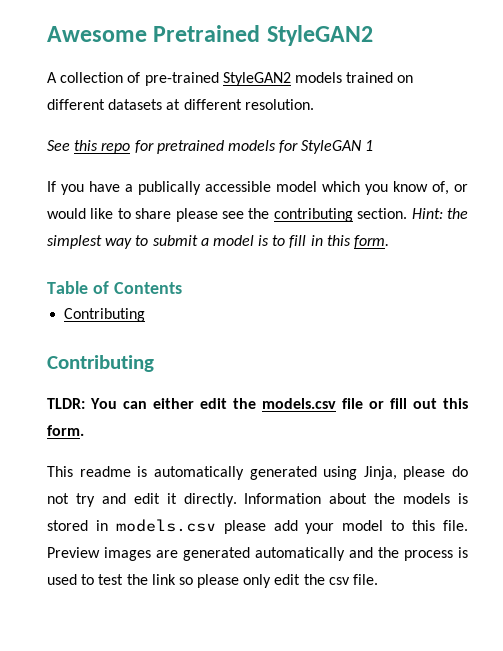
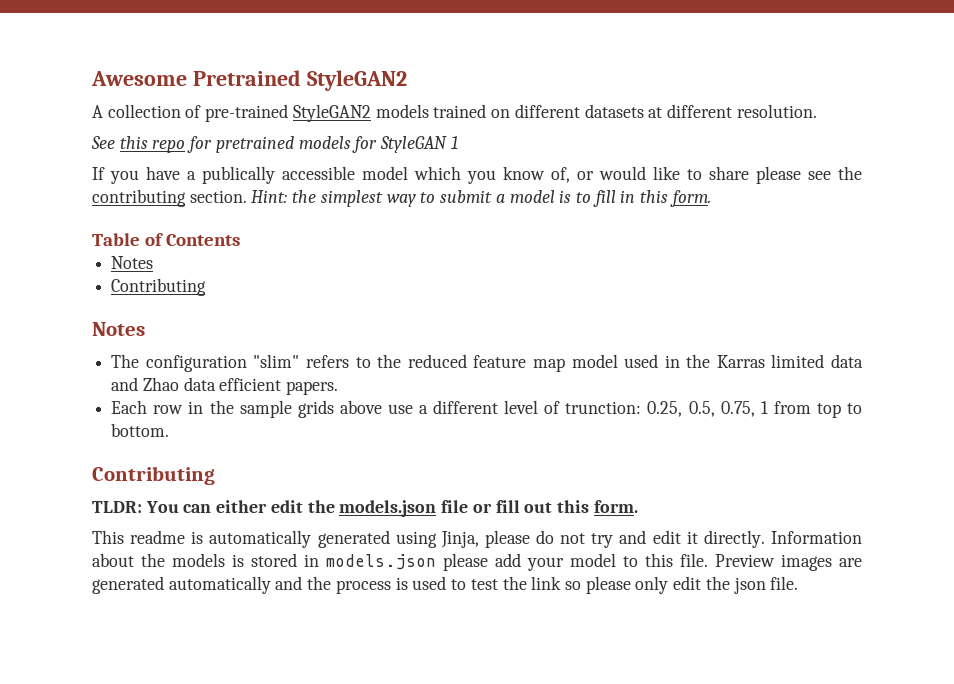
  Table of Contents
+ Notes
  Contributing
+ Notes
+ The configuration "slim" refers to the reduced feature map model used in the Karras limited data and Zhao data efficient papers.
+ Each row in the sample grids above use a different level of trunction: 0.25, 0.5, 0.75, 1 from top to bottom.
- TLDR: You can either edit the models.csv file or fill out this form.
+ TLDR: You can either edit the models.json file or fill out this form.
- Information about the models is stored in models.csv please add your model to this file.
+ Information about the models is stored in models.json please add your model to this file.
- Preview images are generated automatically and the process is used to test the link so please only edit the csv file.
+ Preview images are generated automatically and the process is used to test the link so please only edit the json file.

